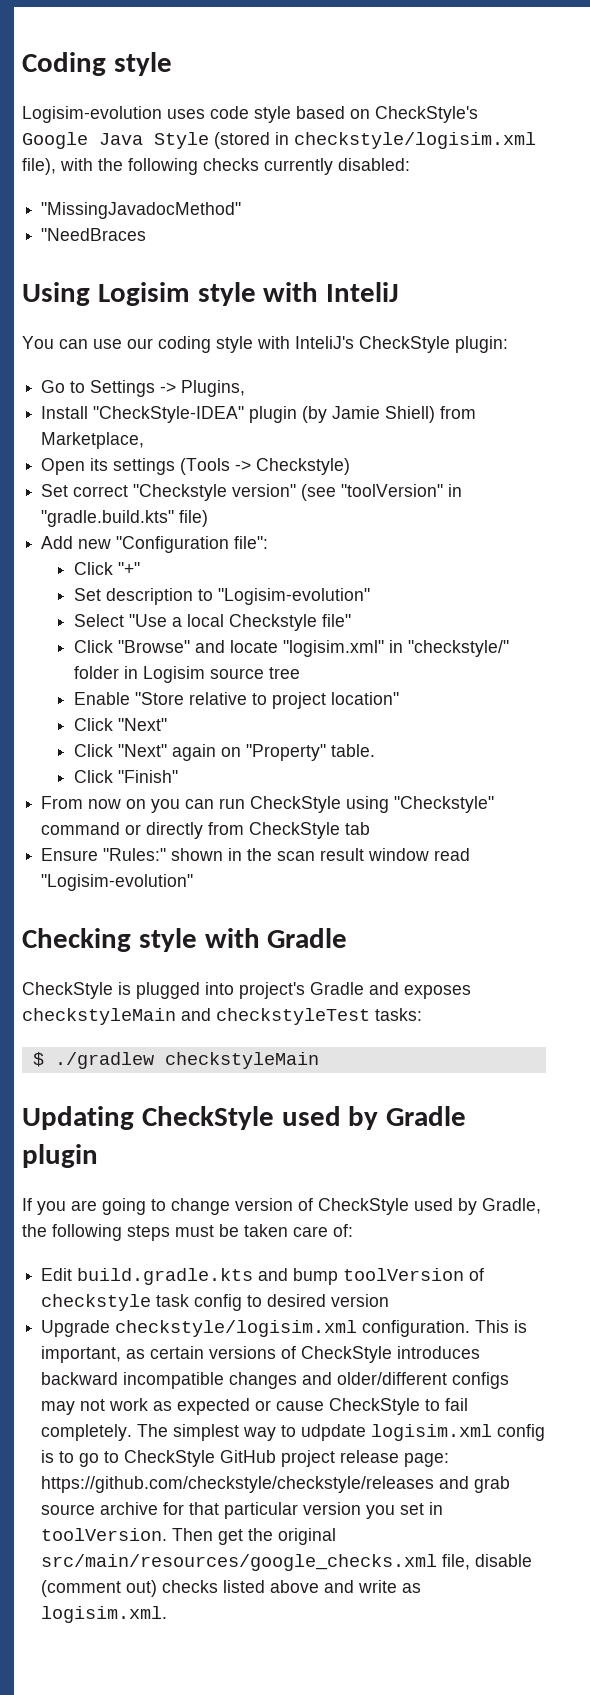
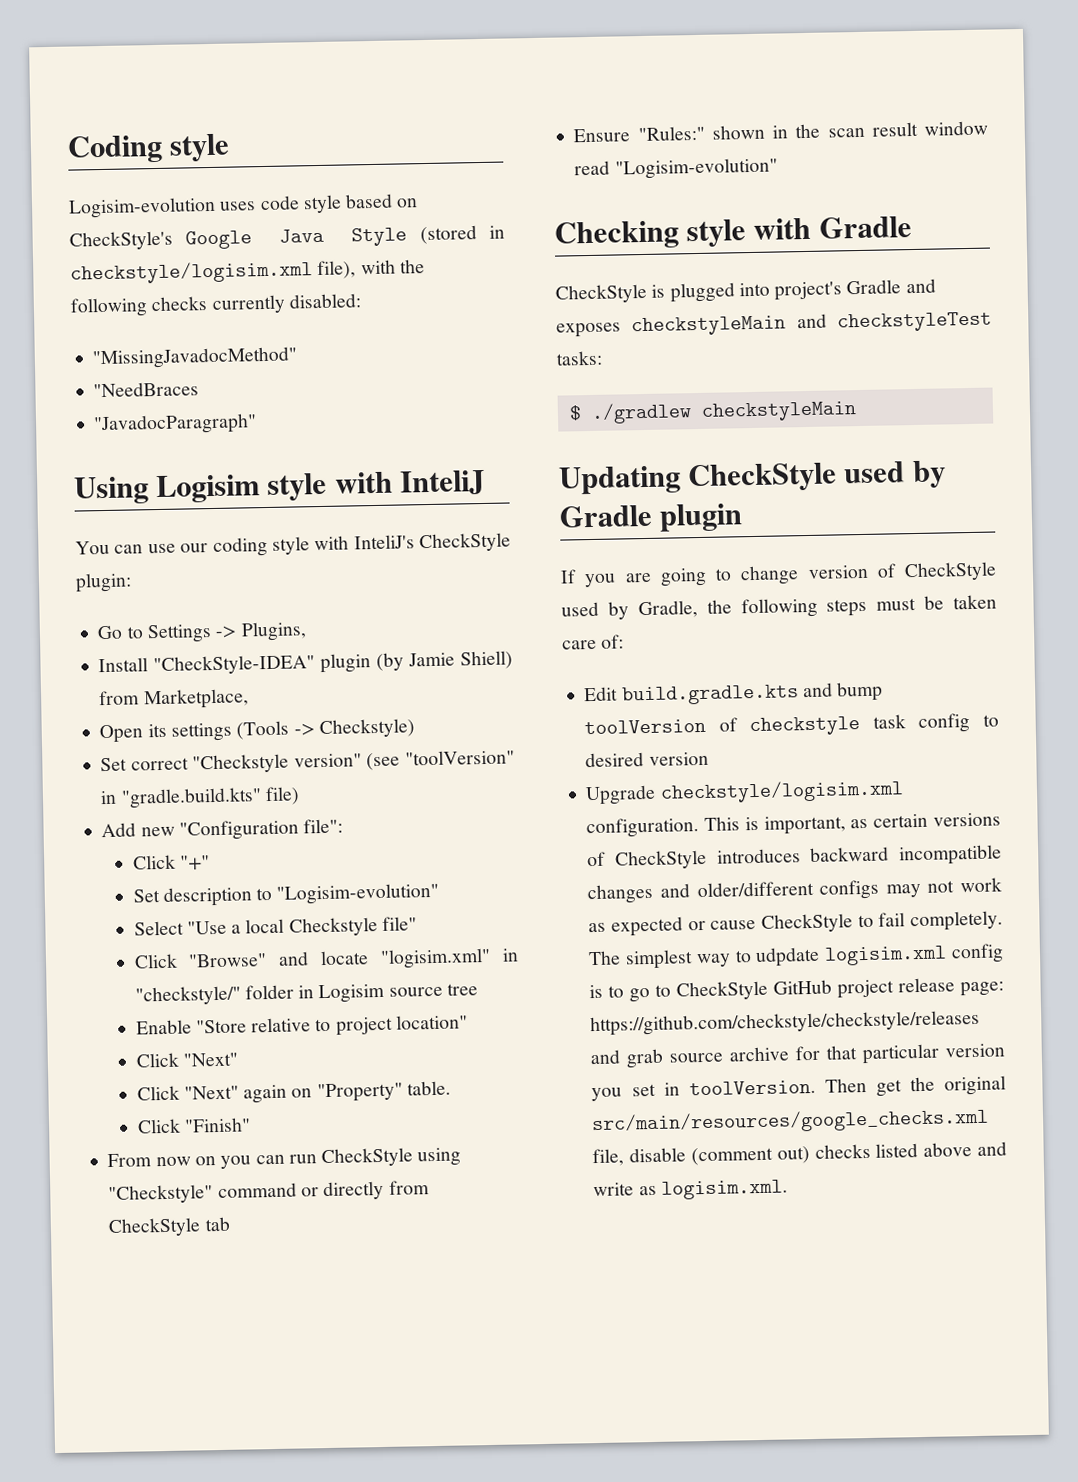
+ "JavadocParagraph"

